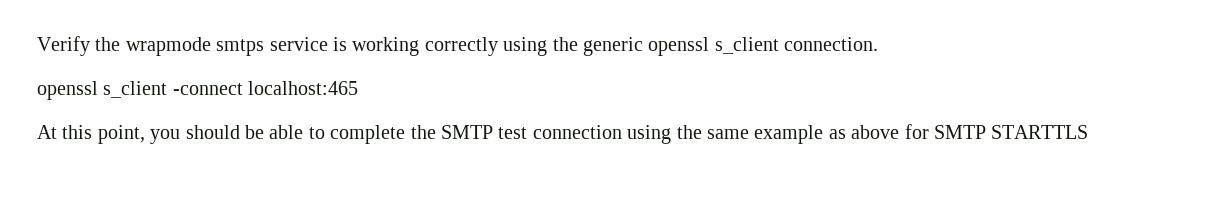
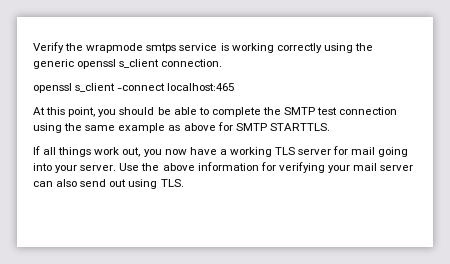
- At this point, you should be able to complete the SMTP test connection using the same example as above for SMTP STARTTLS
+ At this point, you should be able to complete the SMTP test connection using the same example as above for SMTP STARTTLS.
+ If all things work out, you now have a working TLS server for mail going into your server. Use the above information for verifying your mail server can also send out using TLS.

